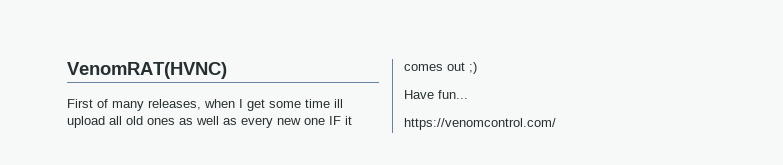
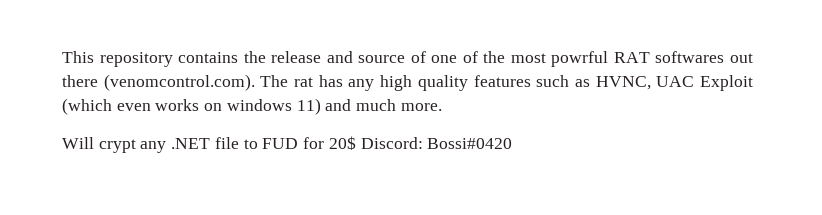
- VenomRAT(HVNC)
- First of many releases, when I get some time ill upload all old ones as well as every new one IF it comes out ;)
- Have fun...
- https://venomcontrol.com/
+ This repository contains the release and source of one of the most powrful RAT softwares out there (venomcontrol.com). The rat has any high quality features such as HVNC, UAC Exploit (which even works on windows 11) and much more.
+ Will crypt any .NET file to FUD for 20$ Discord: Bossi#0420

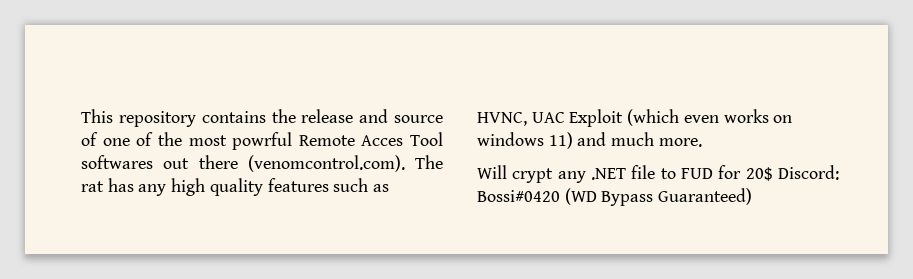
- This repository contains the release and source of one of the most powrful RAT softwares out there (venomcontrol.com). The rat has any high quality features such as HVNC, UAC Exploit (which even works on windows 11) and much more.
+ This repository contains the release and source of one of the most powrful Remote Acces Tool softwares out there (venomcontrol.com). The rat has any high quality features such as HVNC, UAC Exploit (which even works on windows 11) and much more.
- Will crypt any .NET file to FUD for 20$ Discord: Bossi#0420
+ Will crypt any .NET file to FUD for 20$ Discord: Bossi#0420 (WD Bypass Guaranteed)

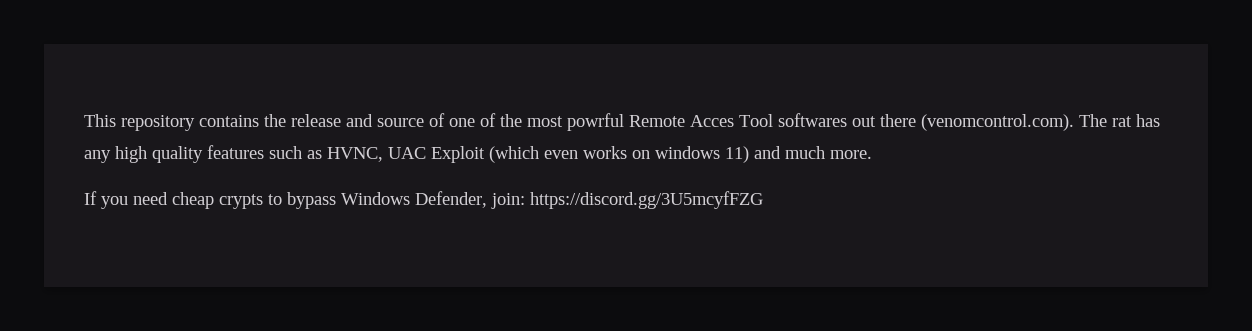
- Will crypt any .NET file to FUD for 20$ Discord: Bossi#0420 (WD Bypass Guaranteed)
+ If you need cheap crypts to bypass Windows Defender, join: https://discord.gg/3U5mcyfFZG

